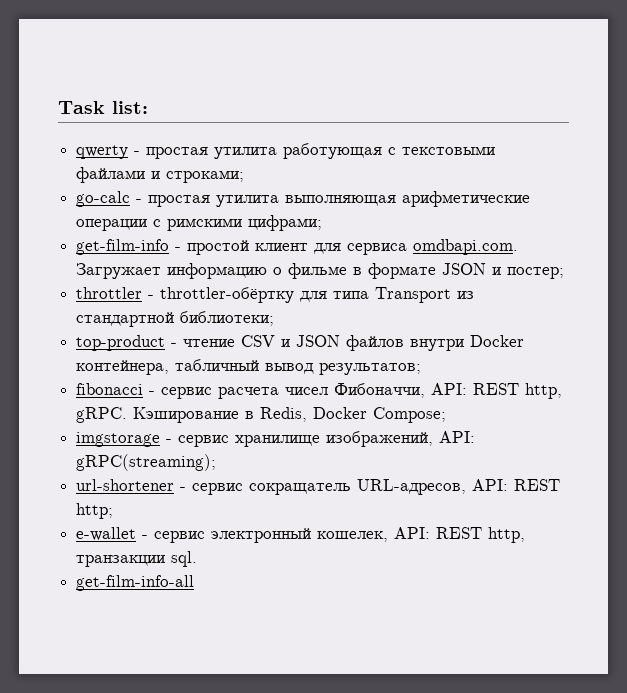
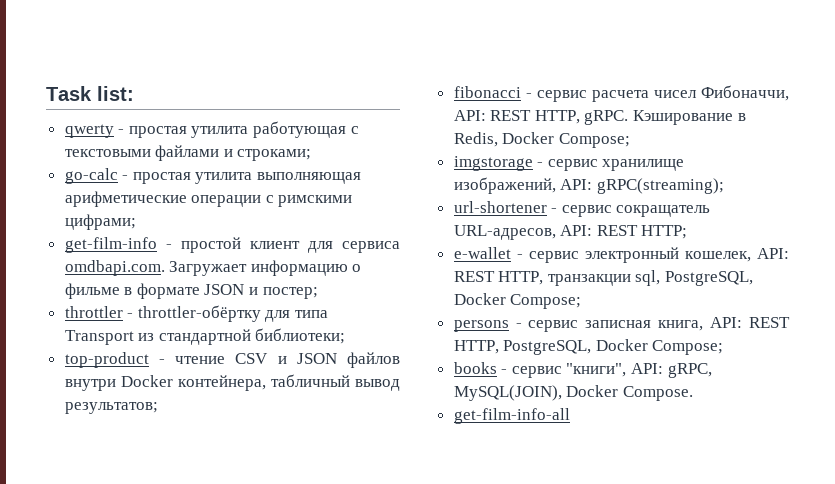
- fibonacci - сервис расчета чисел Фибоначчи, API: REST http, gRPC.
+ fibonacci - сервис расчета чисел Фибоначчи, API: REST HTTP, gRPC.
- url-shortener - сервис сокращатель URL-адресов, API: REST http;
+ url-shortener - сервис сокращатель URL-адресов, API: REST HTTP;
- e-wallet - сервис электронный кошелек, API: REST http, транзакции sql.
+ e-wallet - сервис электронный кошелек, API: REST HTTP, транзакции sql, PostgreSQL, Docker Compose;
+ persons - сервис записная книга, API: REST HTTP, PostgreSQL, Docker Compose;
+ books - сервис "книги", API: gRPC, MySQL(JOIN), Docker Compose.

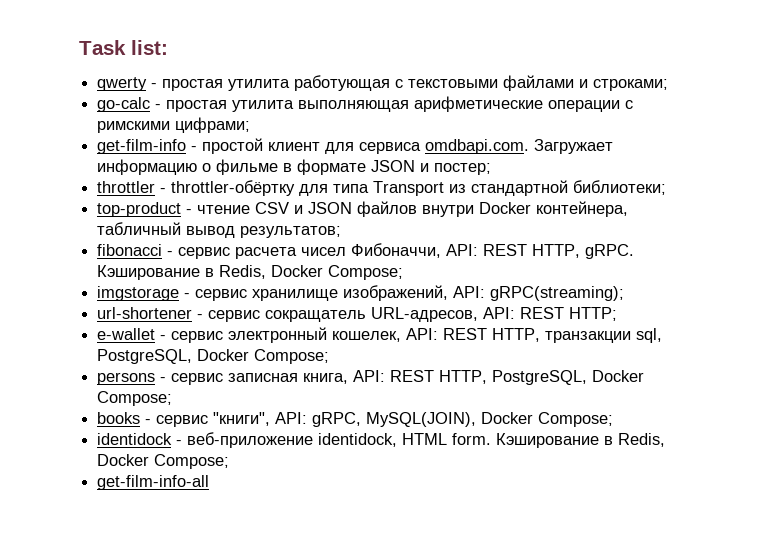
- books - сервис "книги", API: gRPC, MySQL(JOIN), Docker Compose.
+ books - сервис "книги", API: gRPC, MySQL(JOIN), Docker Compose;
+ identidock - веб-приложение identidock, HTML form. Кэширование в Redis, Docker Compose;

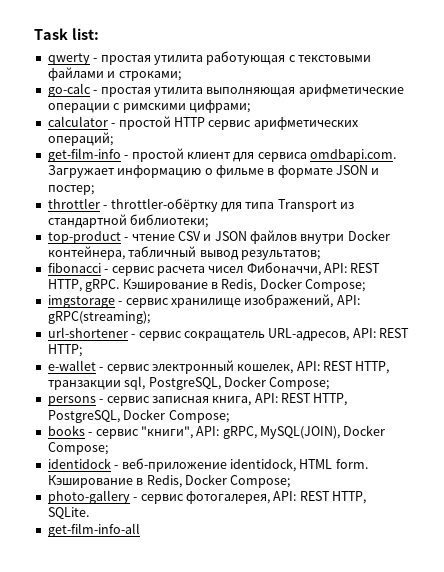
+ calculator - простой HTTP сервис арифметических операций;
+ photo-gallery - сервис фотогалерея, API: REST HTTP, SQLite.

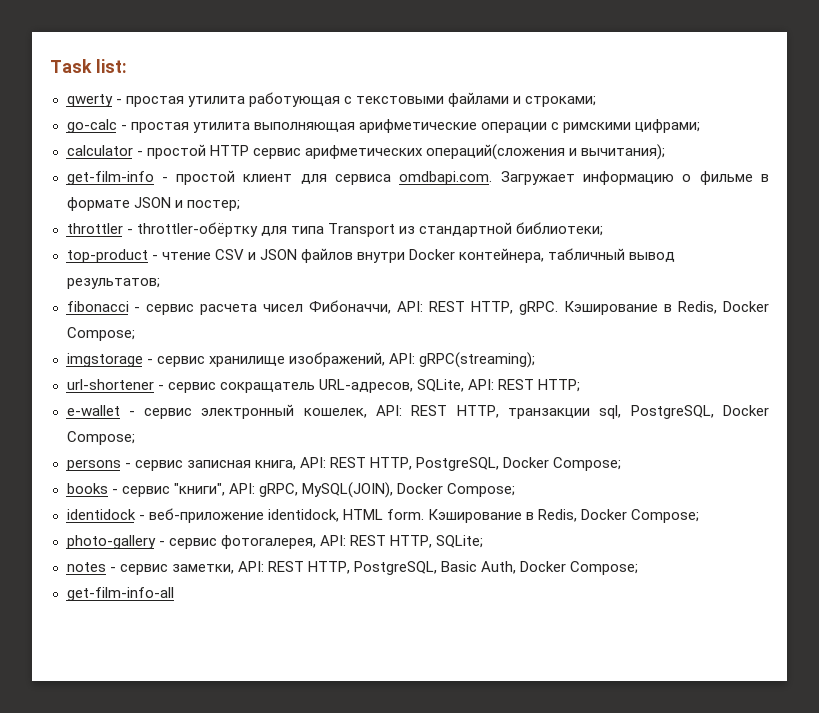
- calculator - простой HTTP сервис арифметических операций;
+ calculator - простой HTTP сервис арифметических операций(сложения и вычитания);
- url-shortener - сервис сокращатель URL-адресов, API: REST HTTP;
+ url-shortener - сервис сокращатель URL-адресов, SQLite, API: REST HTTP;
- photo-gallery - сервис фотогалерея, API: REST HTTP, SQLite.
+ photo-gallery - сервис фотогалерея, API: REST HTTP, SQLite;
+ notes - сервис заметки, API: REST HTTP, PostgreSQL, Basic Auth, Docker Compose;

